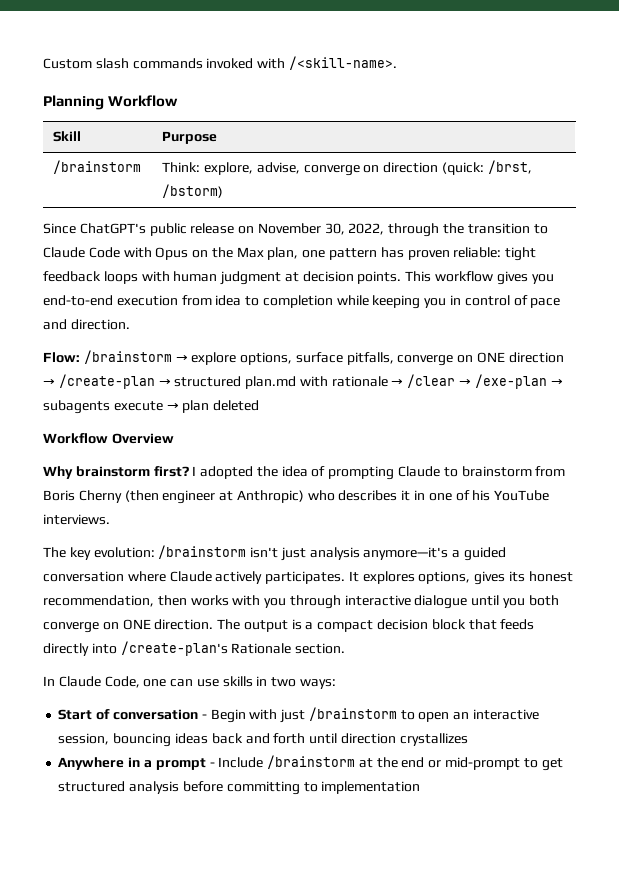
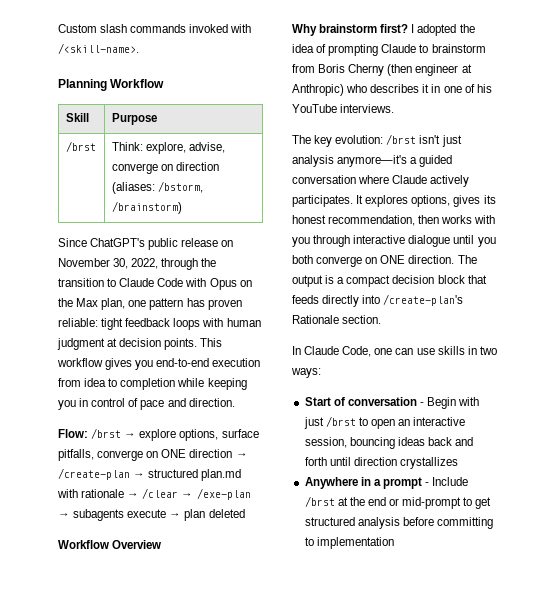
- /brainstorm | Think: explore, advise, converge on direction (quick: /brst, /bstorm)
+ /brst | Think: explore, advise, converge on direction (aliases: /bstorm, /brainstorm)
- Flow: /brainstorm → explore options, surface pitfalls, converge on ONE direction → /create-plan → structured plan.md with rationale → /clear → /exe-plan → subagents execute → plan deleted
+ Flow: /brst → explore options, surface pitfalls, converge on ONE direction → /create-plan → structured plan.md with rationale → /clear → /exe-plan → subagents execute → plan deleted
- The key evolution: /brainstorm isn't just analysis anymore—it's a guided conversation where Claude actively participates.
+ The key evolution: /brst isn't just analysis anymore—it's a guided conversation where Claude actively participates.
- Start of conversation - Begin with just /brainstorm to open an interactive session, bouncing ideas back and forth until direction crystallizes
+ Start of conversation - Begin with just /brst to open an interactive session, bouncing ideas back and forth until direction crystallizes
- Anywhere in a prompt - Include /brainstorm at the end or mid-prompt to get structured analysis before committing to implementation
+ Anywhere in a prompt - Include /brst at the end or mid-prompt to get structured analysis before committing to implementation

